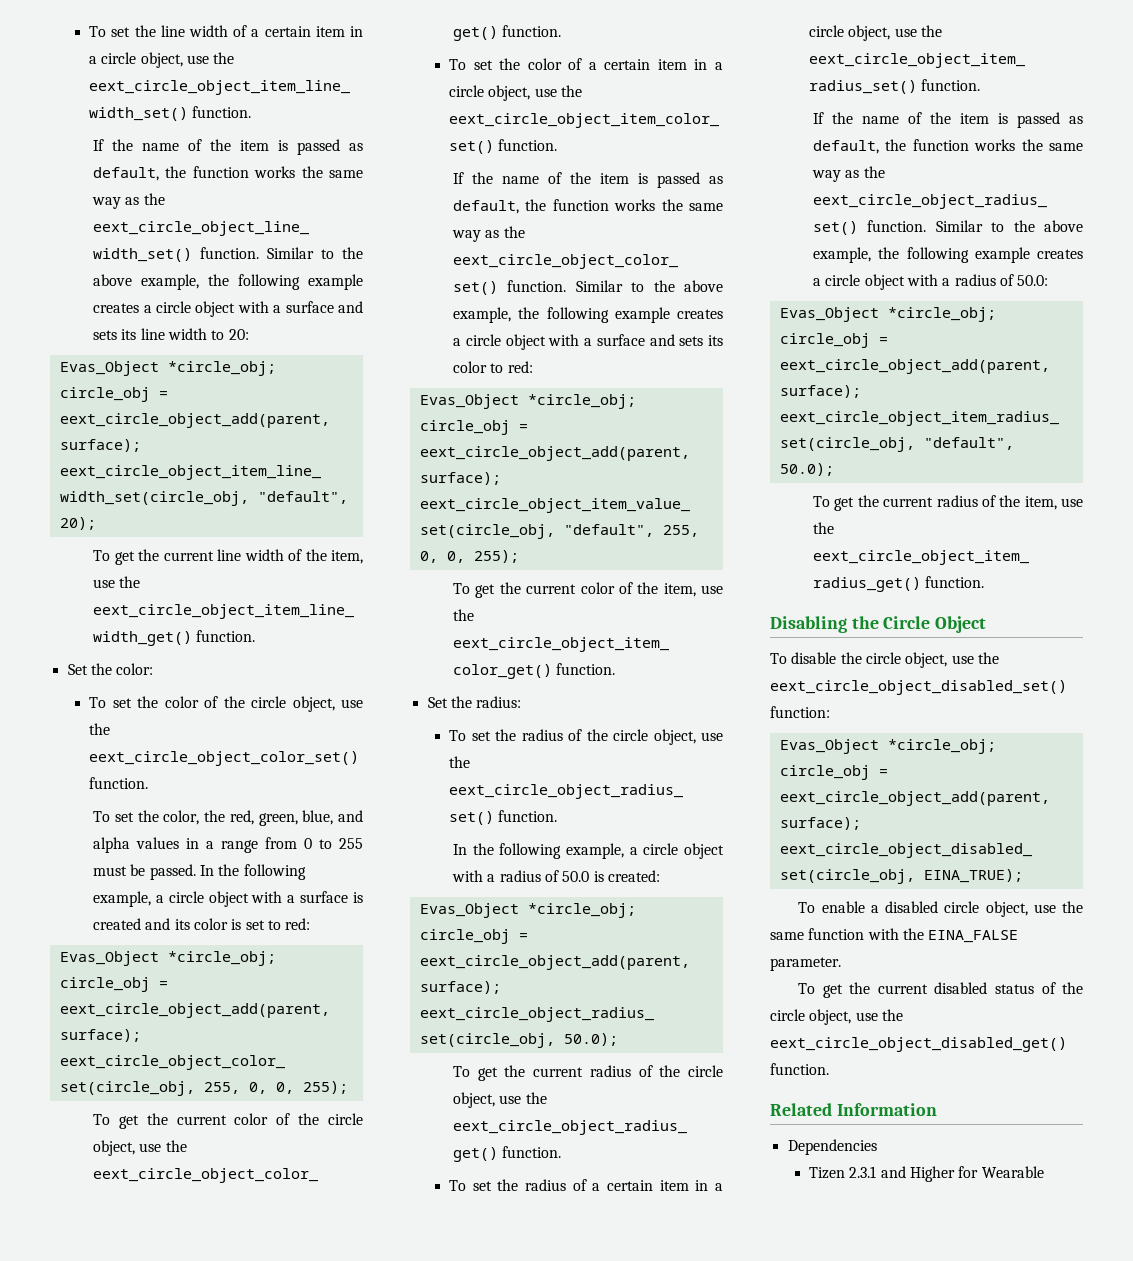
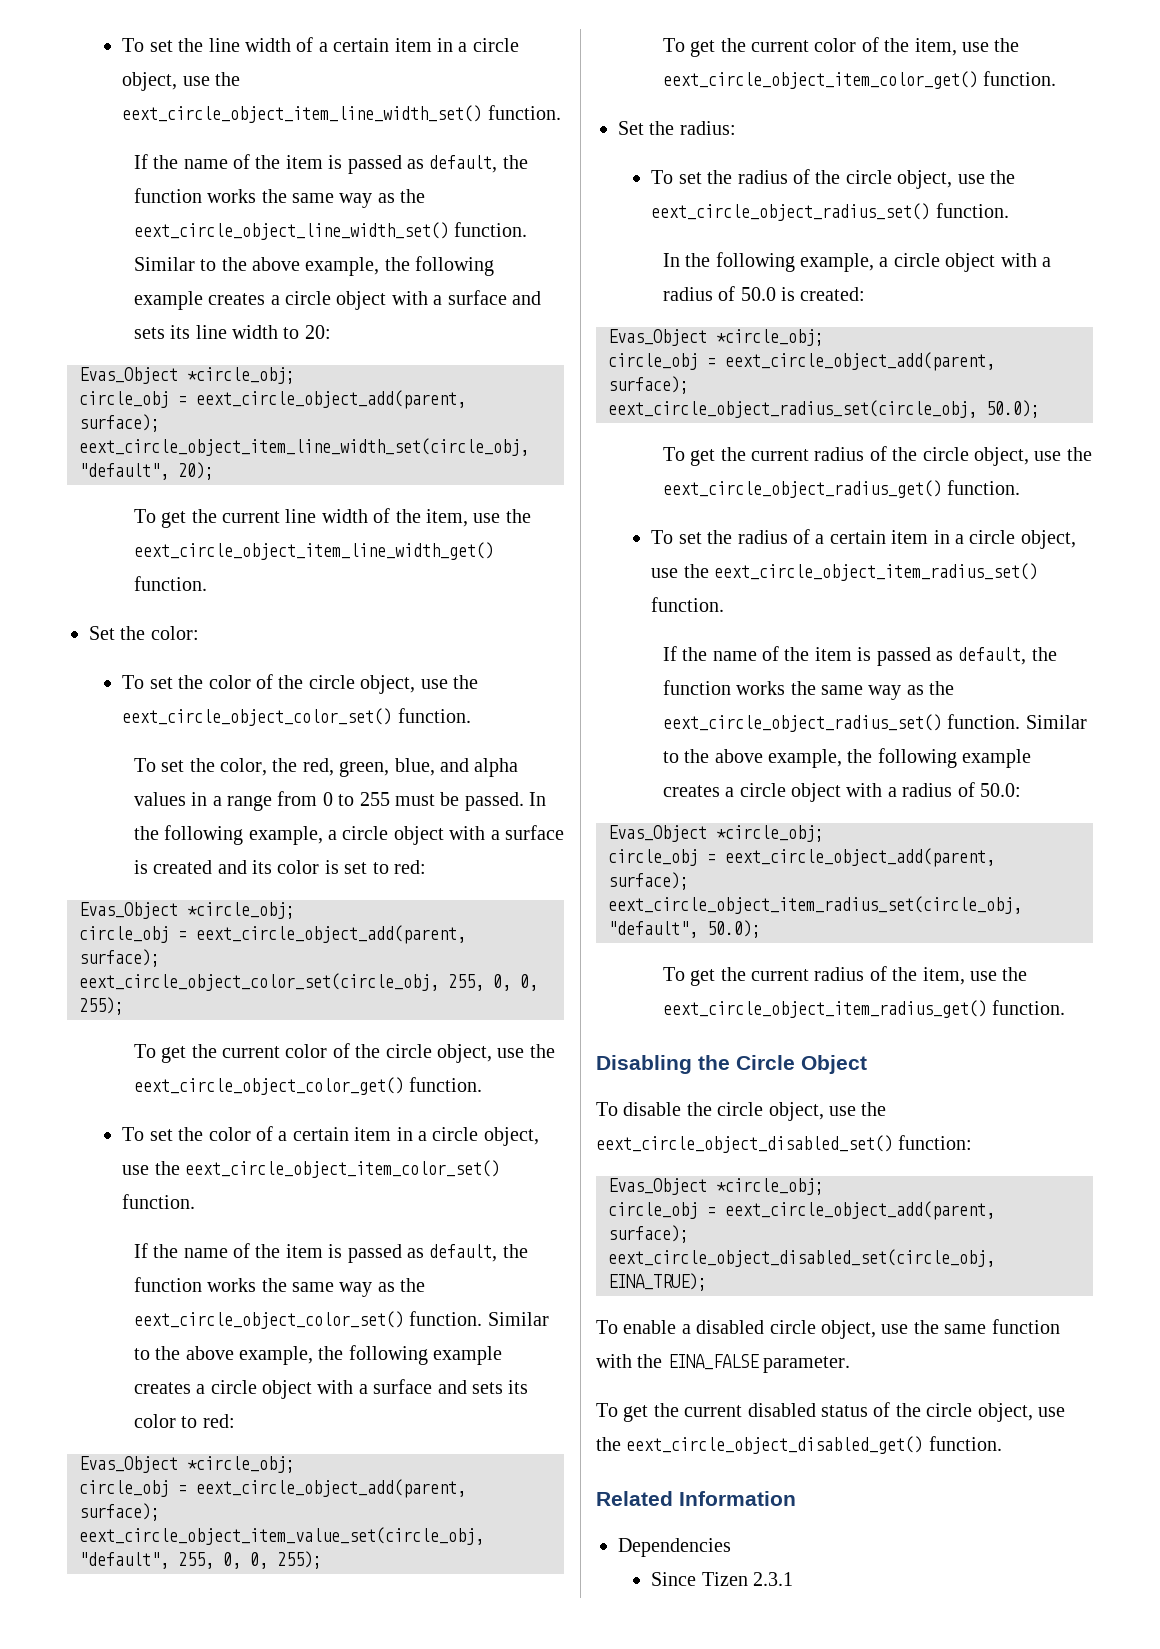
- Tizen 2.3.1 and Higher for Wearable
+ Since Tizen 2.3.1

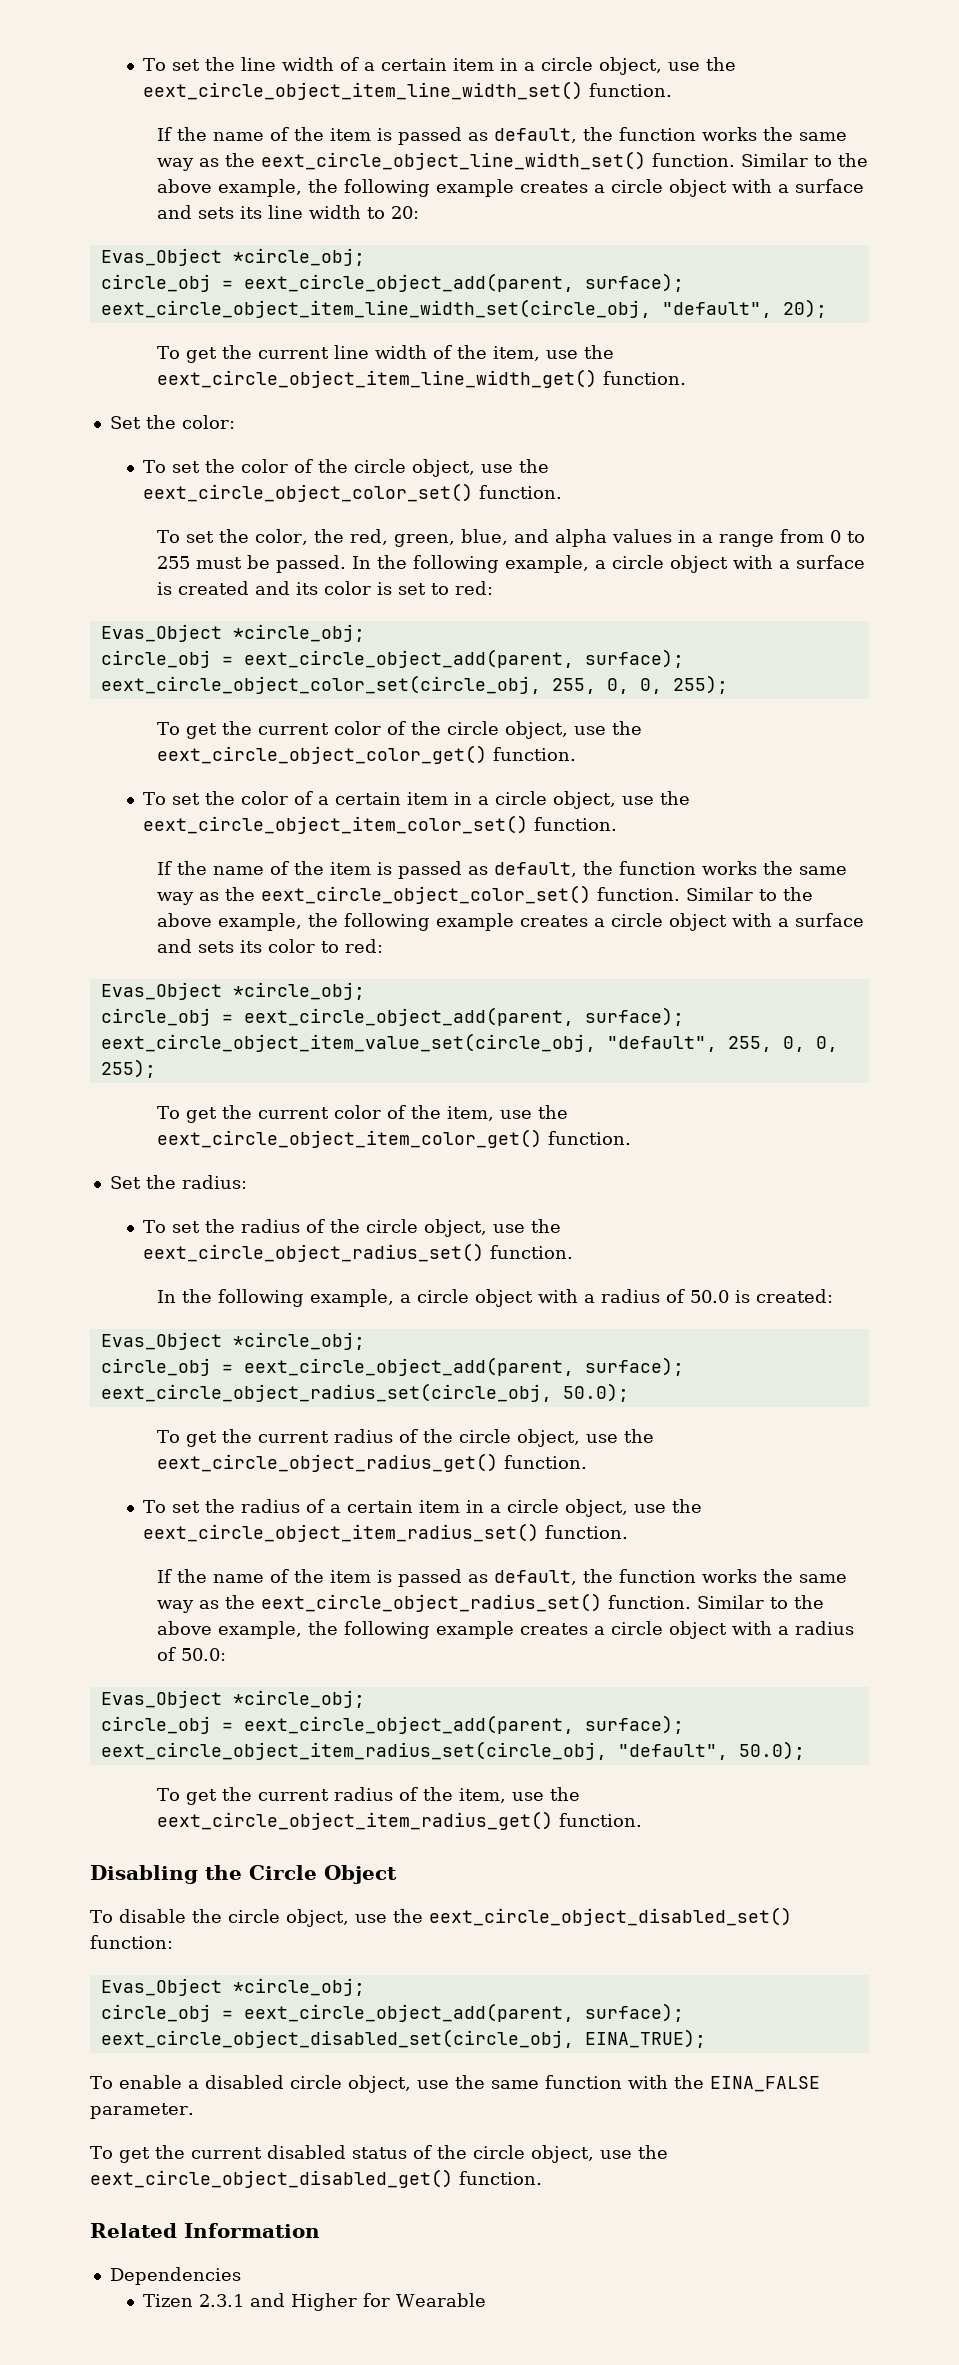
- Since Tizen 2.3.1
+ Tizen 2.3.1 and Higher for Wearable

